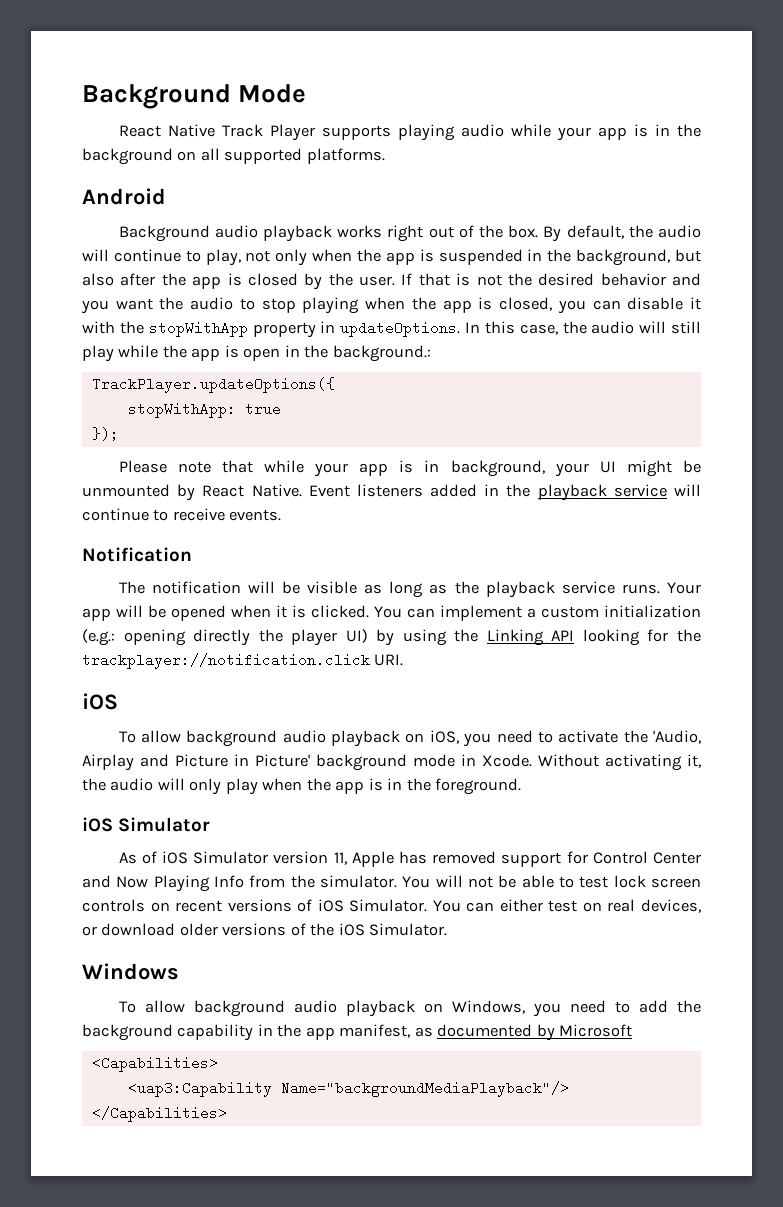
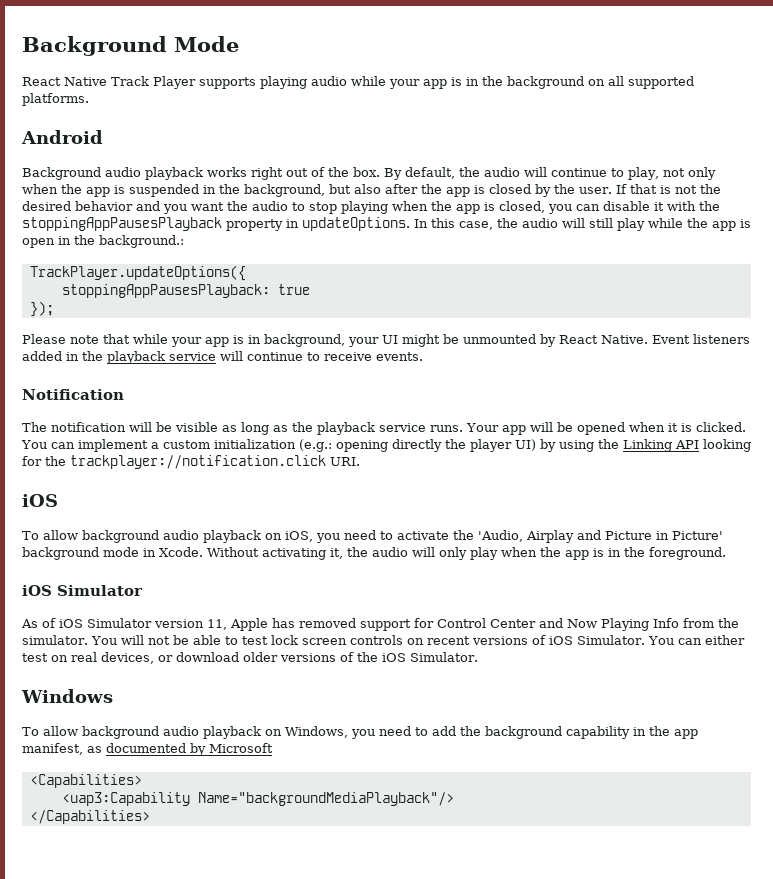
- If that is not the desired behavior and you want the audio to stop playing when the app is closed, you can disable it with the stopWithApp property in updateOptions.
+ If that is not the desired behavior and you want the audio to stop playing when the app is closed, you can disable it with the stoppingAppPausesPlayback property in updateOptions.
- stopWithApp: true
+ stoppingAppPausesPlayback: true

